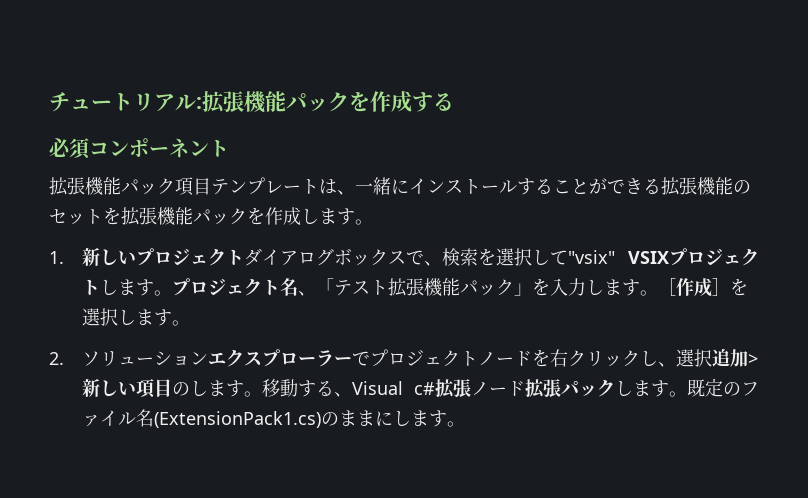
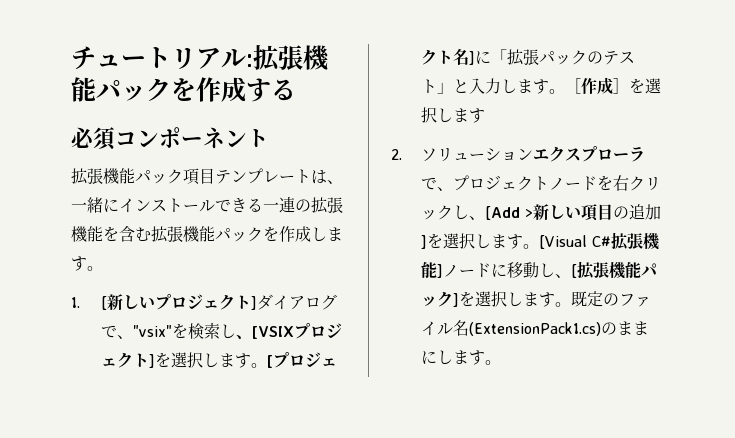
- 拡張機能パック項目テンプレートは、一緒にインストールすることができる拡張機能のセットを拡張機能パックを作成します。
+ 拡張機能パック項目テンプレートは、一緒にインストールできる一連の拡張機能を含む拡張機能パックを作成します。
- 1.新しいプロジェクトダイアログボックスで、検索を選択して"vsix" VSIXプロジェクトします。プロジェクト名、「テスト拡張機能パック」を入力します。
+ 1. [新しいプロジェクト]ダイアログで、"vsix"を検索し、[VSIXプロジェクト]を選択します。[プロジェクト名]に「拡張パックのテスト」と入力します。
- ［作成］を選択します。
+ ［作成］を選択します
- 2.ソリューションエクスプローラーでプロジェクトノードを右クリックし、選択追加>新しい項目のします。移動する、Visual c#拡張ノード拡張パックします。
+ 2.ソリューションエクスプローラで、プロジェクトノードを右クリックし、[Add >新しい項目の追加]を選択します。[Visual C#拡張機能]ノードに移動し、[拡張機能パック]を選択します。

